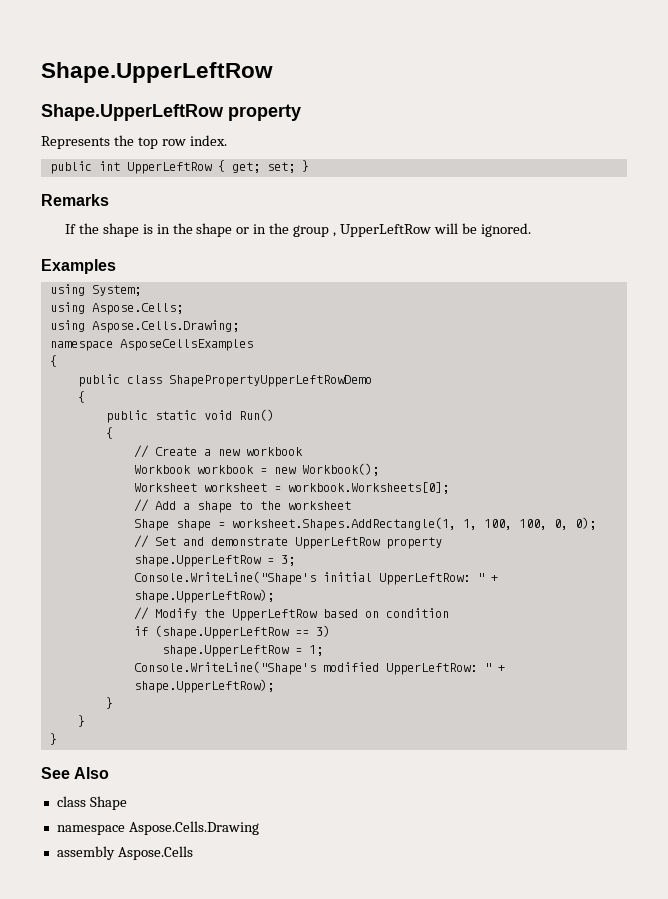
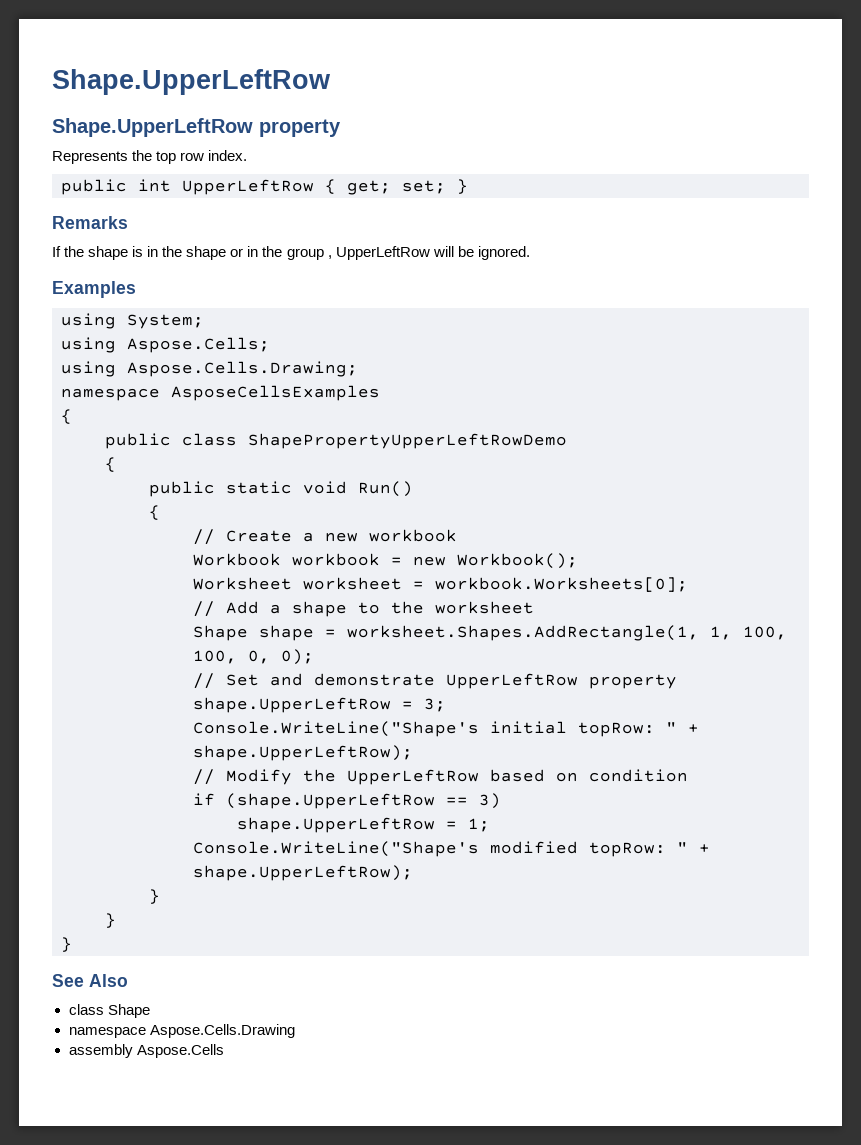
- Console.WriteLine("Shape's initial UpperLeftRow: " + shape.UpperLeftRow);
+ Console.WriteLine("Shape's initial topRow: " + shape.UpperLeftRow);
- Console.WriteLine("Shape's modified UpperLeftRow: " + shape.UpperLeftRow);
+ Console.WriteLine("Shape's modified topRow: " + shape.UpperLeftRow);

